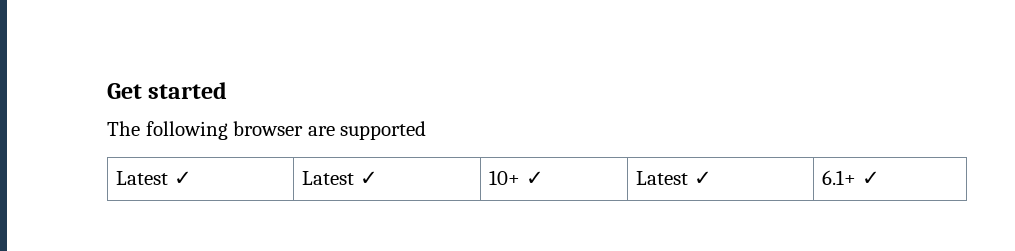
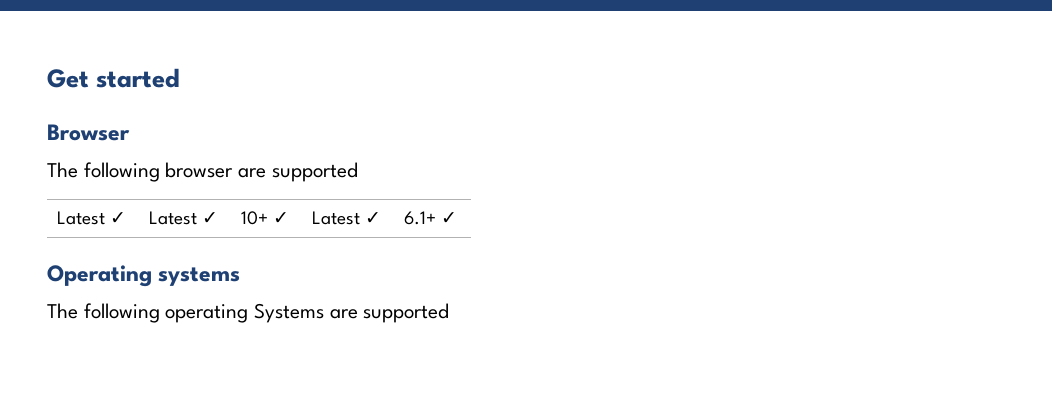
+ Browser
+ Operating systems
+ The following operating Systems are supported

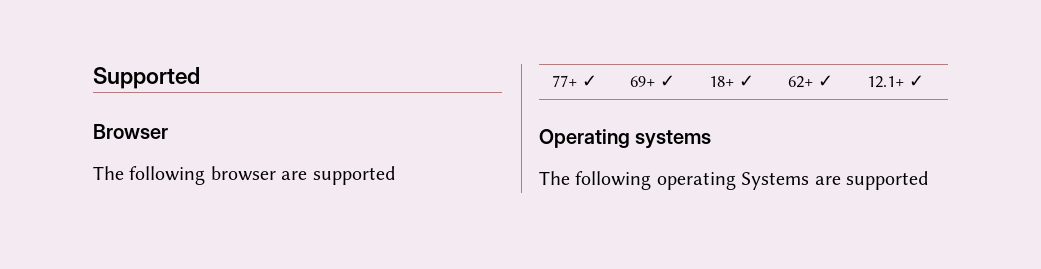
- Get started
+ Supported
- Latest ✓ | Latest ✓ | 10+ ✓ | Latest ✓ | 6.1+ ✓
+ 77+ ✓ | 69+ ✓ | 18+ ✓ | 62+ ✓ | 12.1+ ✓

